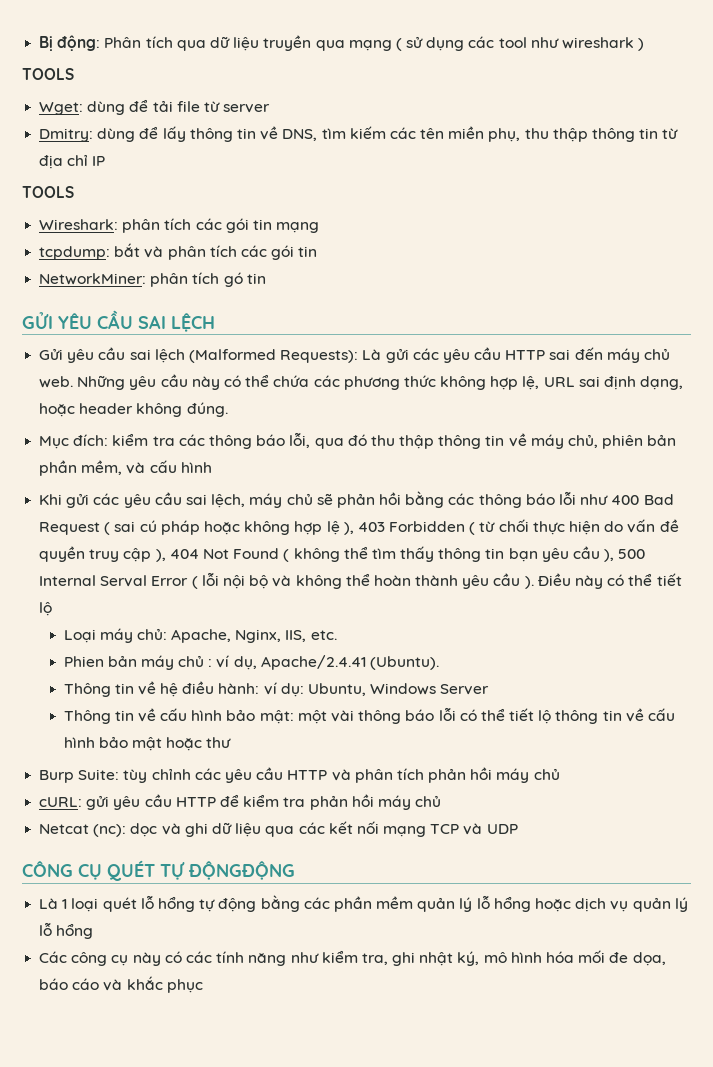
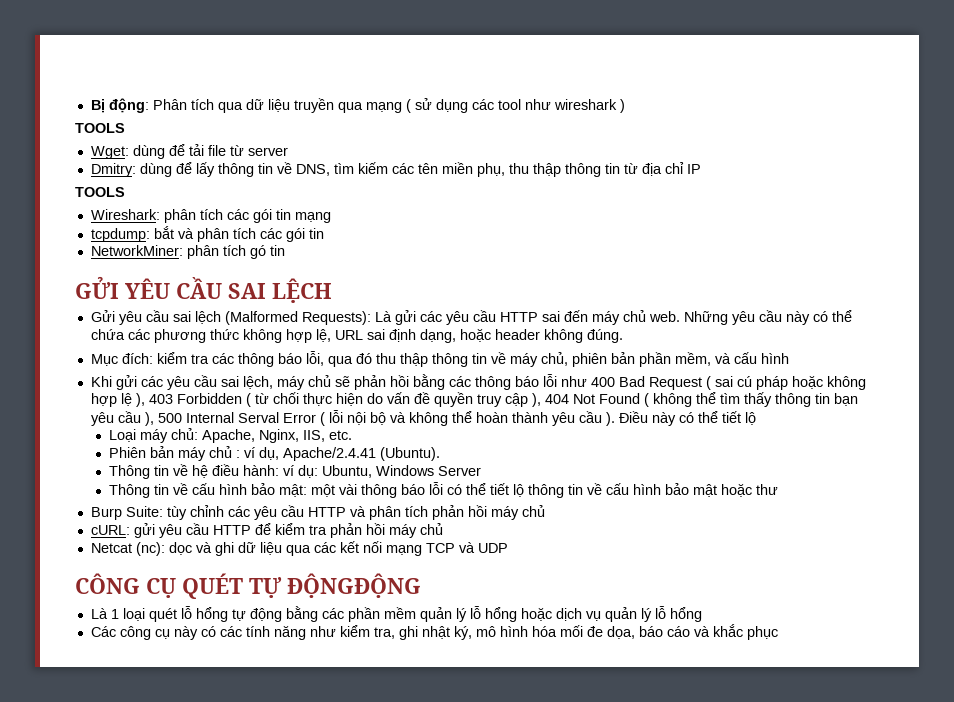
- Phien bản máy chủ : ví dụ, Apache/2.4.41 (Ubuntu).
+ Phiên bản máy chủ : ví dụ, Apache/2.4.41 (Ubuntu).

